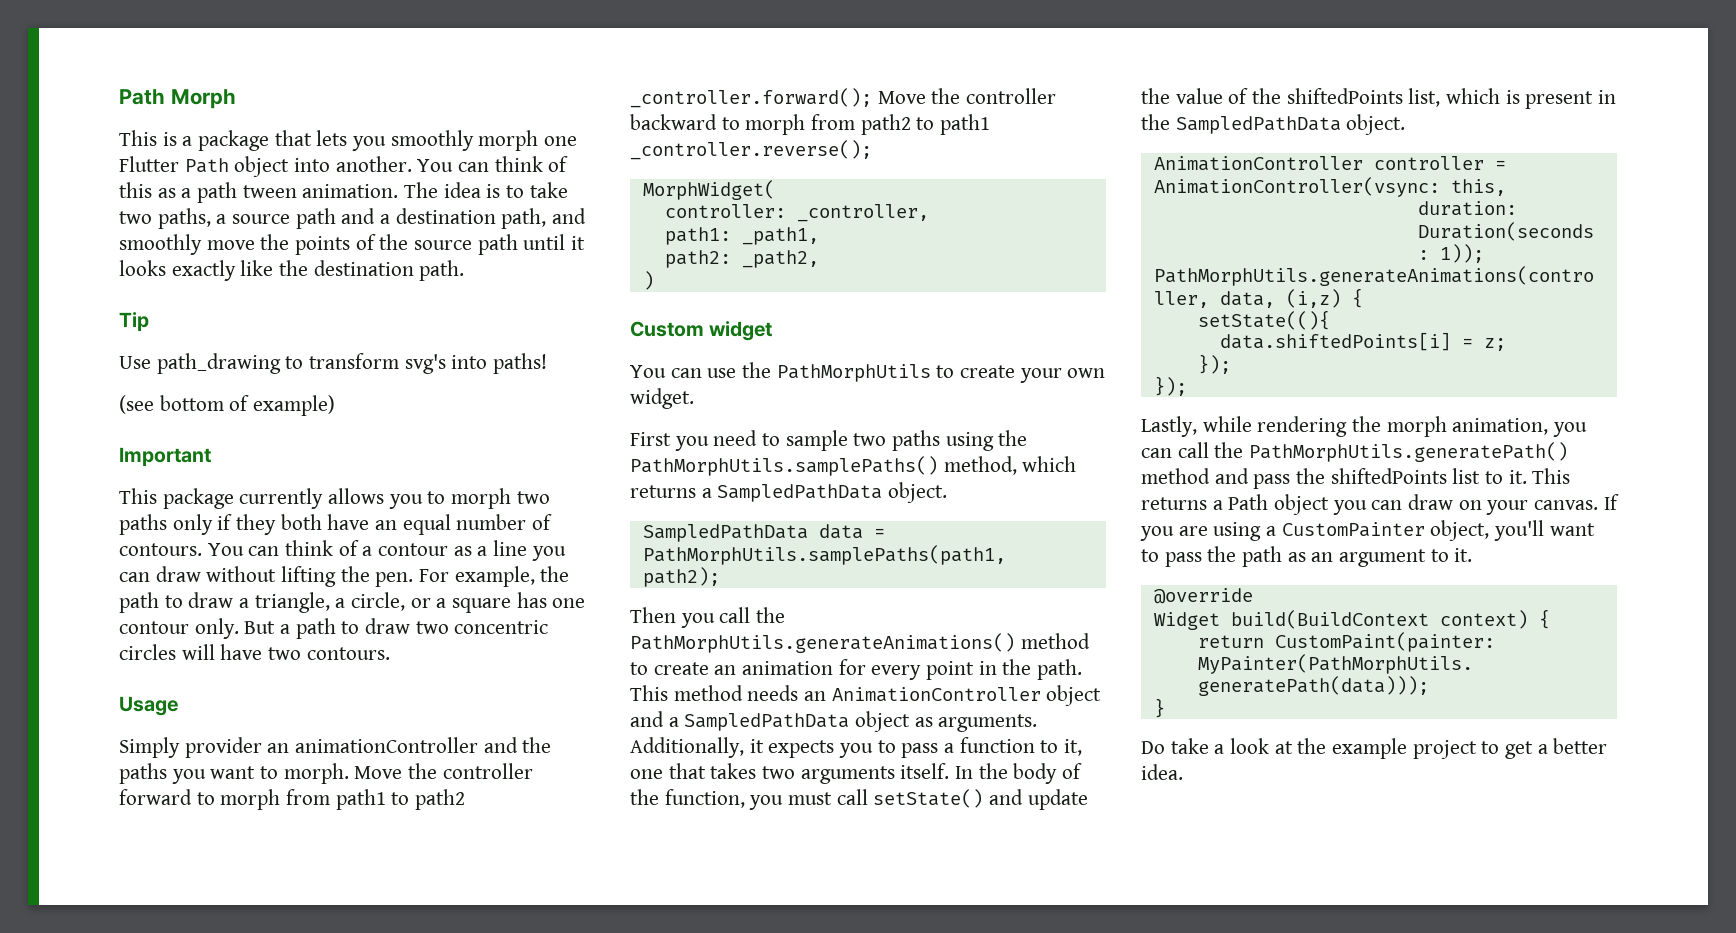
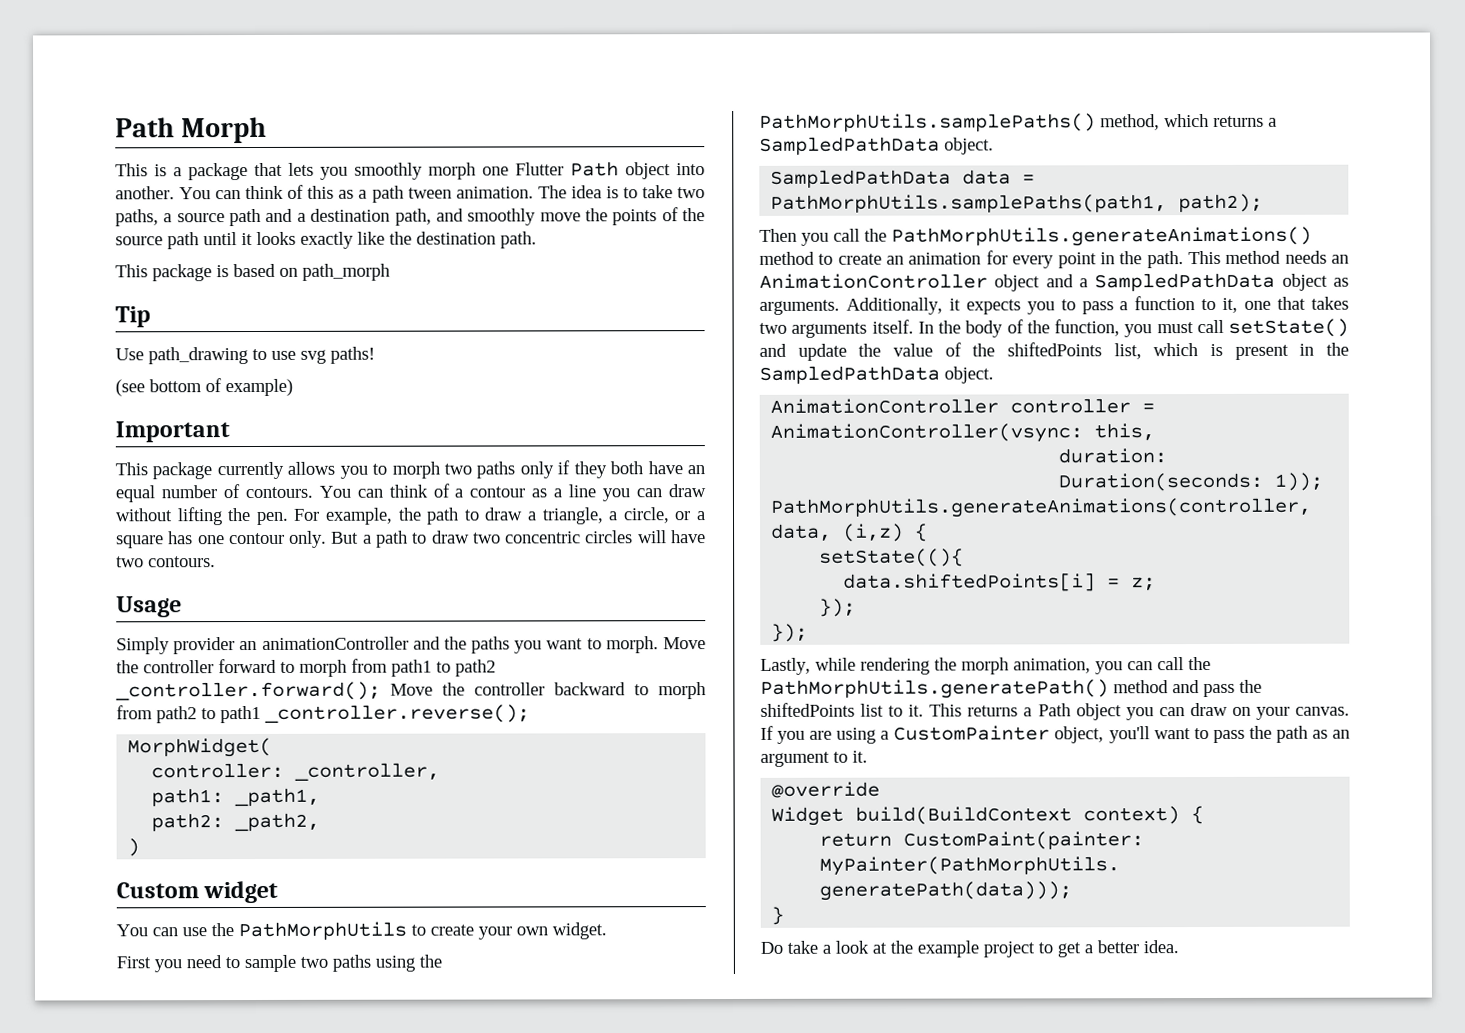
+ This package is based on path_morph
- Use path_drawing to transform svg's into paths!
+ Use path_drawing to use svg paths!

